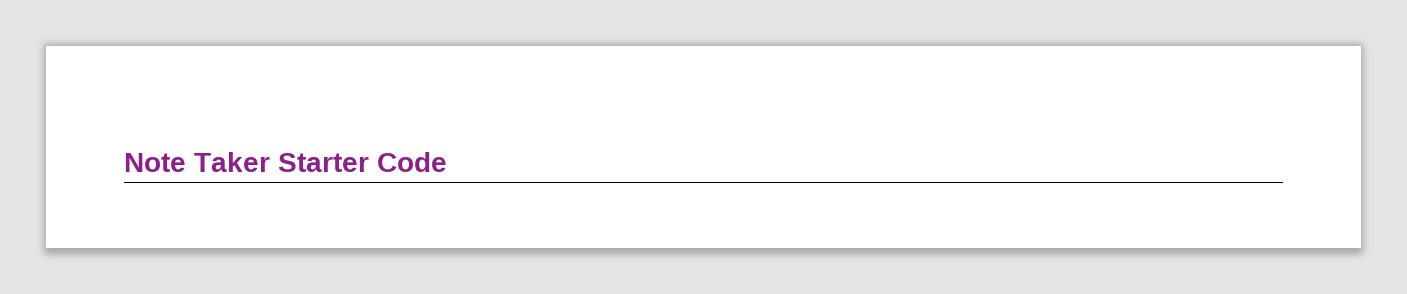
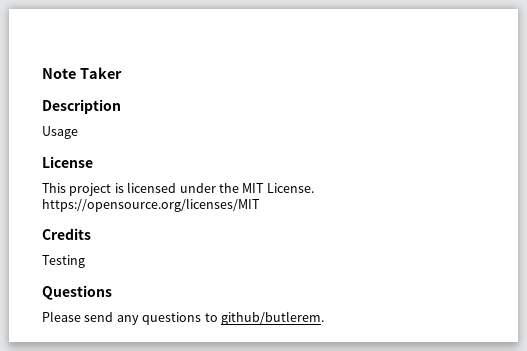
- Note Taker Starter Code
+ Note Taker
+ Description
+ Usage
+ License
+ This project is licensed under the MIT License. https://opensource.org/licenses/MIT
+ Credits
+ Testing
+ Questions
+ Please send any questions to github/butlerem.

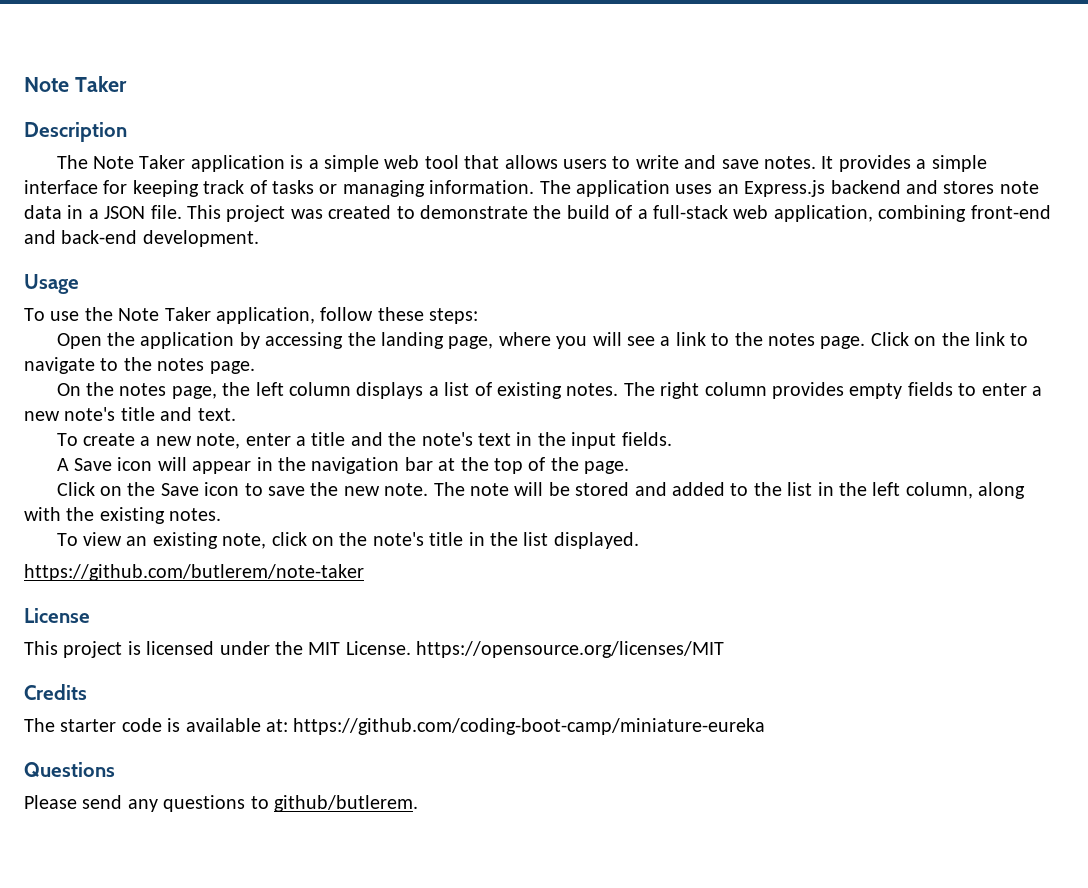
+ The Note Taker application is a simple web tool that allows users to write and save notes. It provides a simple interface for keeping track of tasks or managing information. The application uses an Express.js backend and stores note data in a JSON file. This project was created to demonstrate the build of a full-stack web application, combining front-end and back-end development.
  Usage
+ To use the Note Taker application, follow these steps:
+ Open the application by accessing the landing page, where you will see a link to the notes page. Click on the link to navigate to the notes page.
+ On the notes page, the left column displays a list of existing notes. The right column provides empty fields to enter a new note's title and text.
+ To create a new note, enter a title and the note's text in the input fields.
+ A Save icon will appear in the navigation bar at the top of the page.
+ Click on the Save icon to save the new note. The note will be stored and added to the list in the left column, along with the existing notes.
+ To view an existing note, click on the note's title in the list displayed.
+ https://github.com/butlerem/note-taker
- Testing
+ The starter code is available at: https://github.com/coding-boot-camp/miniature-eureka

